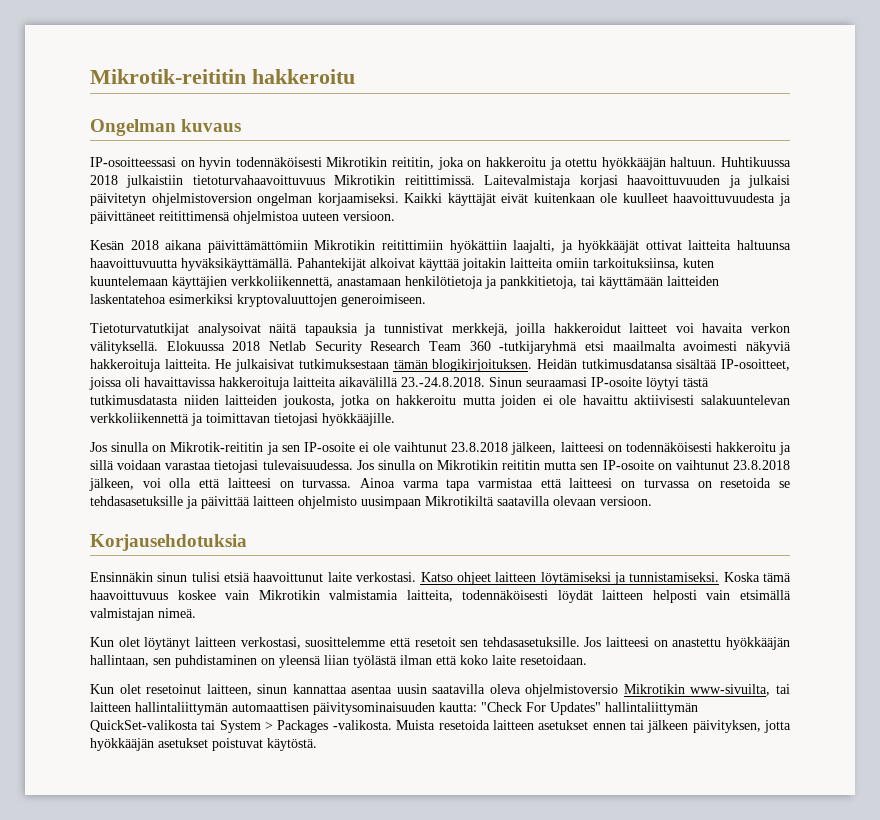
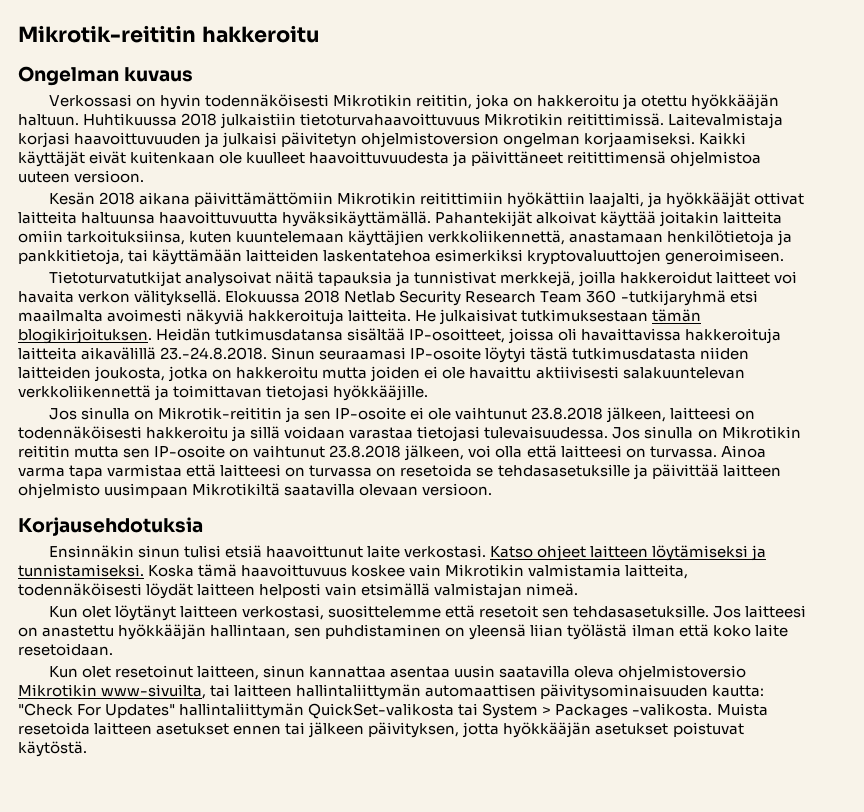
- IP-osoitteessasi on hyvin todennäköisesti Mikrotikin reititin, joka on hakkeroitu ja otettu hyökkääjän haltuun.
+ Verkossasi on hyvin todennäköisesti Mikrotikin reititin, joka on hakkeroitu ja otettu hyökkääjän haltuun.

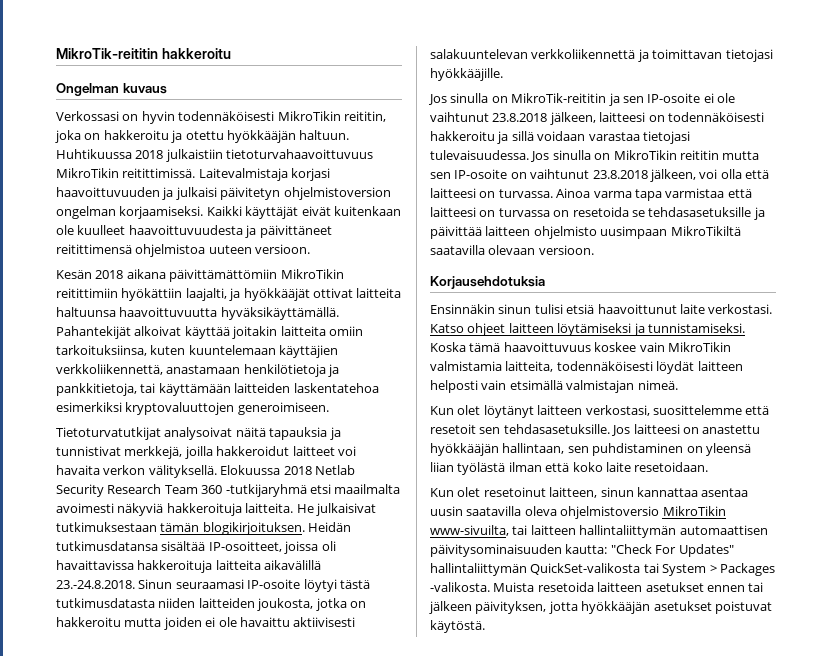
- Mikrotik-reititin hakkeroitu
+ MikroTik-reititin hakkeroitu
- Verkossasi on hyvin todennäköisesti Mikrotikin reititin, joka on hakkeroitu ja otettu hyökkääjän haltuun.
+ Verkossasi on hyvin todennäköisesti MikroTikin reititin, joka on hakkeroitu ja otettu hyökkääjän haltuun.
- Huhtikuussa 2018 julkaistiin tietoturvahaavoittuvuus Mikrotikin reitittimissä.
+ Huhtikuussa 2018 julkaistiin tietoturvahaavoittuvuus MikroTikin reitittimissä.
- Kesän 2018 aikana päivittämättömiin Mikrotikin reitittimiin hyökättiin laajalti, ja hyökkääjät ottivat laitteita haltuunsa haavoittuvuutta hyväksikäyttämällä.
+ Kesän 2018 aikana päivittämättömiin MikroTikin reitittimiin hyökättiin laajalti, ja hyökkääjät ottivat laitteita haltuunsa haavoittuvuutta hyväksikäyttämällä.
- Jos sinulla on Mikrotik-reititin ja sen IP-osoite ei ole vaihtunut 23.8.2018 jälkeen, laitteesi on todennäköisesti hakkeroitu ja sillä voidaan varastaa tietojasi tulevaisuudessa.
+ Jos sinulla on MikroTik-reititin ja sen IP-osoite ei ole vaihtunut 23.8.2018 jälkeen, laitteesi on todennäköisesti hakkeroitu ja sillä voidaan varastaa tietojasi tulevaisuudessa.
- Jos sinulla on Mikrotikin reititin mutta sen IP-osoite on vaihtunut 23.8.2018 jälkeen, voi olla että laitteesi on turvassa.
+ Jos sinulla on MikroTikin reititin mutta sen IP-osoite on vaihtunut 23.8.2018 jälkeen, voi olla että laitteesi on turvassa.
- Ainoa varma tapa varmistaa että laitteesi on turvassa on resetoida se tehdasasetuksille ja päivittää laitteen ohjelmisto uusimpaan Mikrotikiltä saatavilla olevaan versioon.
+ Ainoa varma tapa varmistaa että laitteesi on turvassa on resetoida se tehdasasetuksille ja päivittää laitteen ohjelmisto uusimpaan MikroTikiltä saatavilla olevaan versioon.
- Koska tämä haavoittuvuus koskee vain Mikrotikin valmistamia laitteita, todennäköisesti löydät laitteen helposti vain etsimällä valmistajan nimeä.
+ Koska tämä haavoittuvuus koskee vain MikroTikin valmistamia laitteita, todennäköisesti löydät laitteen helposti vain etsimällä valmistajan nimeä.
- Kun olet resetoinut laitteen, sinun kannattaa asentaa uusin saatavilla oleva ohjelmistoversio Mikrotikin www-sivuilta, tai laitteen hallintaliittymän automaattisen päivitysominaisuuden kautta: "Check For Updates" hallintaliittymän QuickSet-valikosta tai System > Packages -valikosta.
+ Kun olet resetoinut laitteen, sinun kannattaa asentaa uusin saatavilla oleva ohjelmistoversio MikroTikin www-sivuilta, tai laitteen hallintaliittymän automaattisen päivitysominaisuuden kautta: "Check For Updates" hallintaliittymän QuickSet-valikosta tai System > Packages -valikosta.

